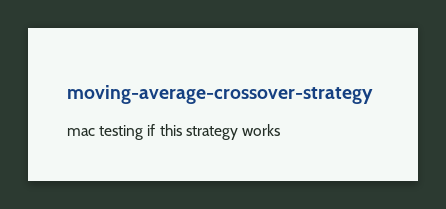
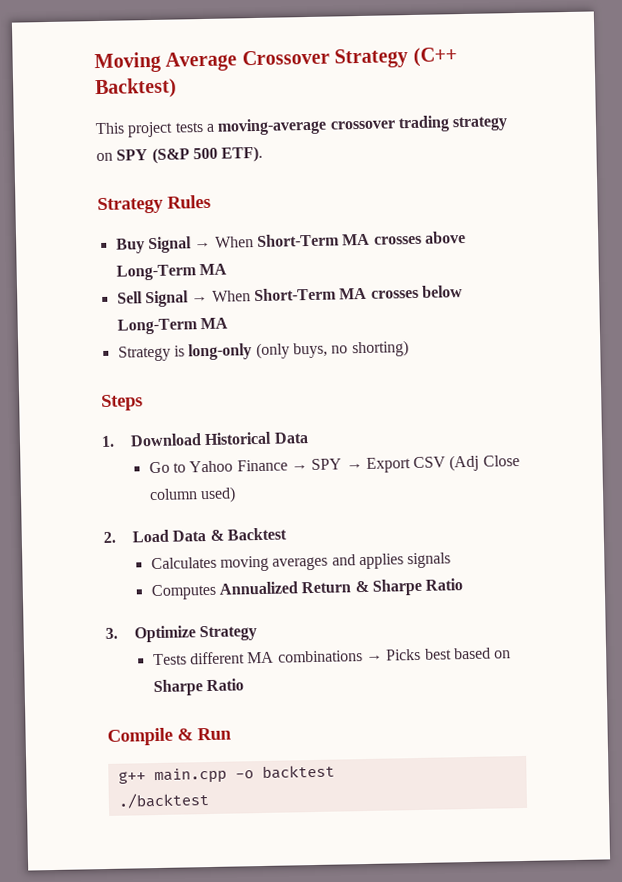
- moving-average-crossover-strategy
- mac testing if this strategy works
+ Moving Average Crossover Strategy (C++ Backtest)
+ This project tests a moving-average crossover trading strategy on SPY (S&P 500 ETF).
+ Strategy Rules
+ Buy Signal → When Short-Term MA crosses above Long-Term MA
+ Sell Signal → When Short-Term MA crosses below Long-Term MA
+ Strategy is long-only (only buys, no shorting)
+ Steps
+ 1. Download Historical Data
+ Go to Yahoo Finance → SPY → Export CSV (Adj Close column used)
+ 2. Load Data & Backtest
+ Calculates moving averages and applies signals
+ Computes Annualized Return & Sharpe Ratio
+ 3. Optimize Strategy
+ Tests different MA combinations → Picks best based on Sharpe Ratio
+ Compile & Run
+ g++ main.cpp -o backtest
+ ./backtest

